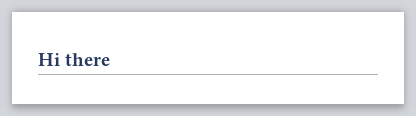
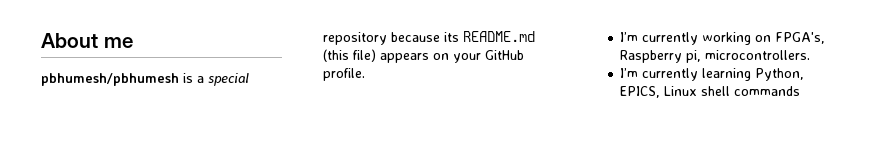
- Hi there
+ About me
+ pbhumesh/pbhumesh is a special repository because its README.md (this file) appears on your GitHub profile.
+ I’m currently working on FPGA's, Raspberry pi, microcontrollers.
+ I’m currently learning Python, EPICS, Linux shell commands

